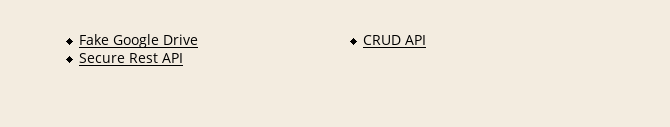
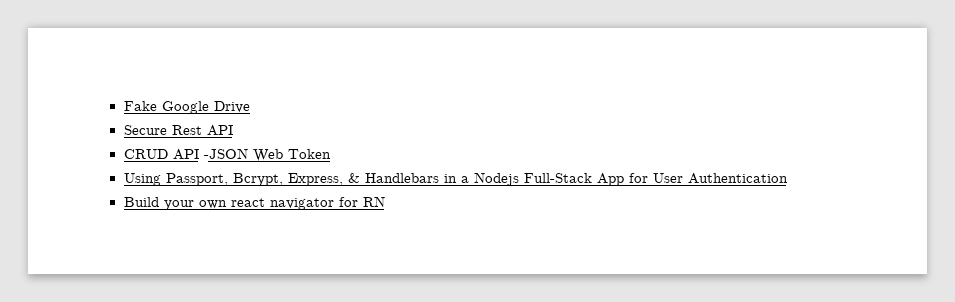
- CRUD API
+ CRUD API -JSON Web Token
+ Using Passport, Bcrypt, Express, & Handlebars in a Nodejs Full-Stack App for User Authentication
+ Build your own react navigator for RN

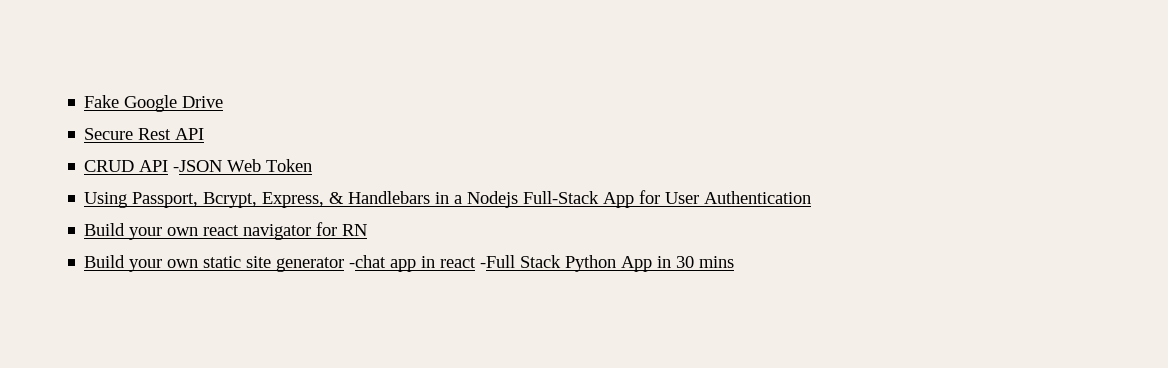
+ Build your own static site generator -chat app in react -Full Stack Python App in 30 mins

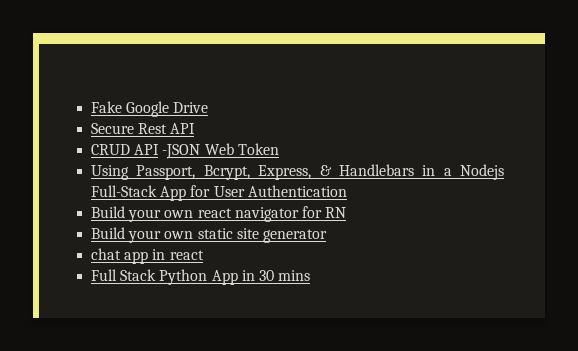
- Build your own static site generator -chat app in react -Full Stack Python App in 30 mins
+ Build your own static site generator
+ chat app in react
+ Full Stack Python App in 30 mins

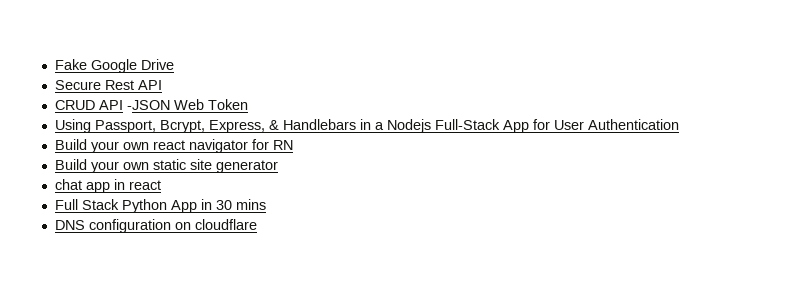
+ DNS configuration on cloudflare

